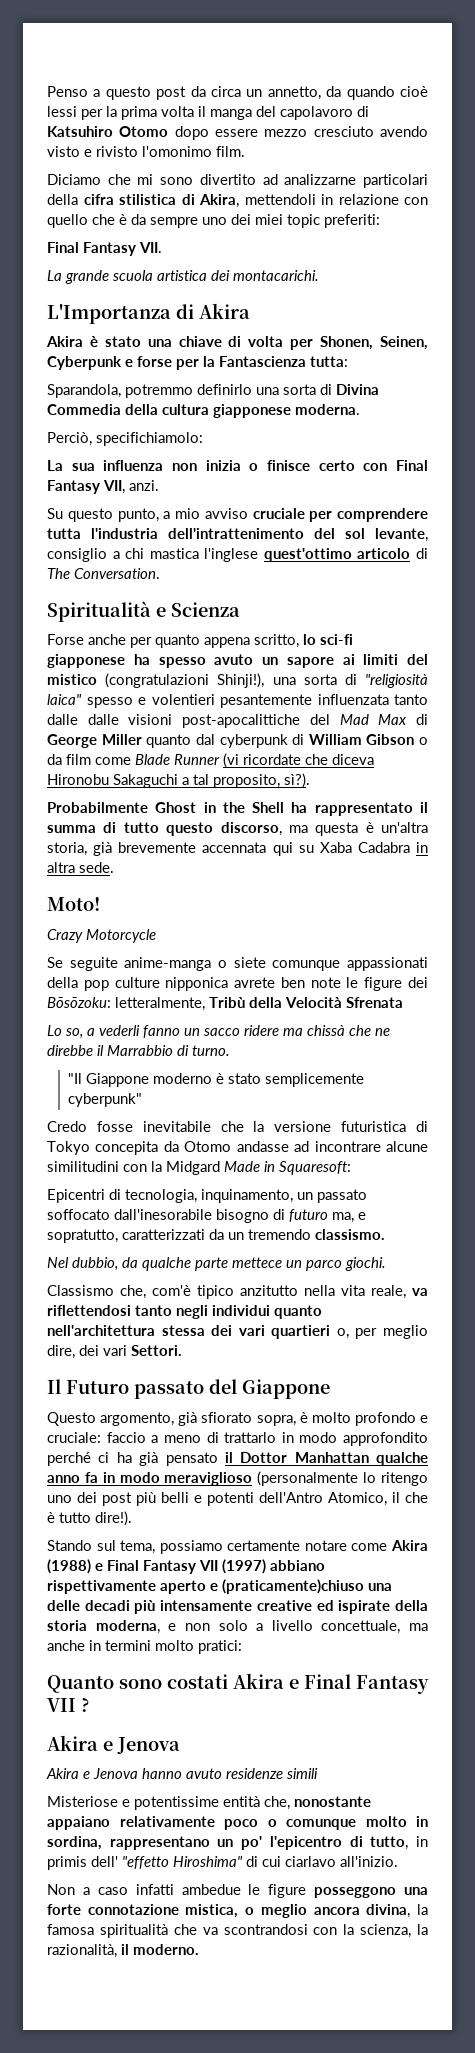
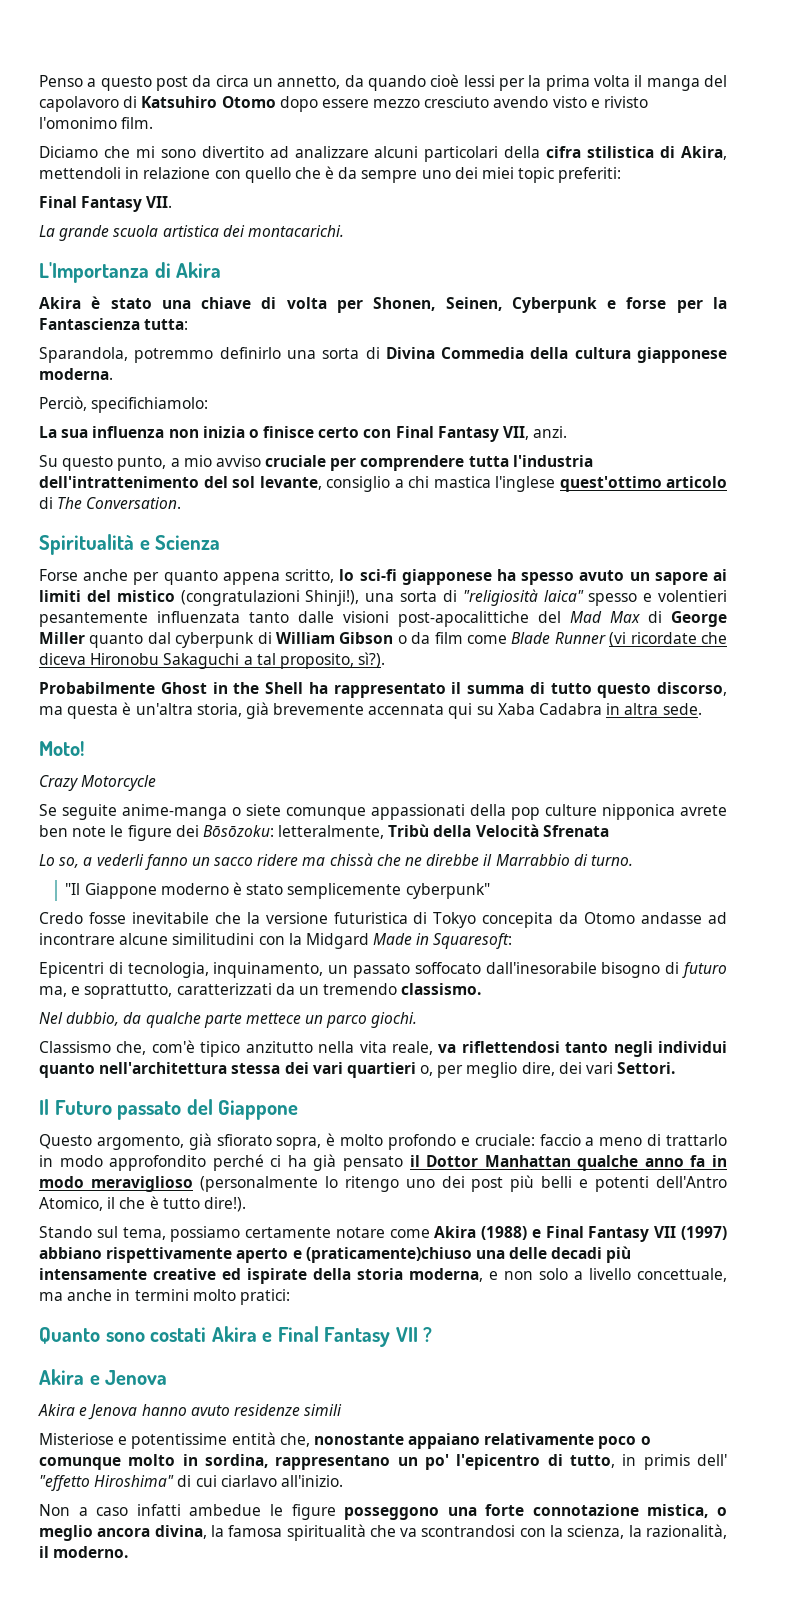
- Diciamo che mi sono divertito ad analizzarne particolari della cifra stilistica di Akira, mettendoli in relazione con quello che è da sempre uno dei miei topic preferiti:
+ Diciamo che mi sono divertito ad analizzare alcuni particolari della cifra stilistica di Akira, mettendoli in relazione con quello che è da sempre uno dei miei topic preferiti:
- Forse anche per quanto appena scritto, lo sci-fi giapponese ha spesso avuto un sapore ai limiti del mistico (congratulazioni Shinji!), una sorta di "religiosità laica" spesso e volentieri pesantemente influenzata tanto dalle dalle visioni post-apocalittiche del Mad Max di George Miller quanto dal cyberpunk di William Gibson o da film come Blade Runner (vi ricordate che diceva Hironobu Sakaguchi a tal proposito, sì?).
+ Forse anche per quanto appena scritto, lo sci-fi giapponese ha spesso avuto un sapore ai limiti del mistico (congratulazioni Shinji!), una sorta di "religiosità laica" spesso e volentieri pesantemente influenzata tanto dalle visioni post-apocalittiche del Mad Max di George Miller quanto dal cyberpunk di William Gibson o da film come Blade Runner (vi ricordate che diceva Hironobu Sakaguchi a tal proposito, sì?).
- Epicentri di tecnologia, inquinamento, un passato soffocato dall'inesorabile bisogno di futuro ma, e sopratutto, caratterizzati da un tremendo classismo.
+ Epicentri di tecnologia, inquinamento, un passato soffocato dall'inesorabile bisogno di futuro ma, e soprattutto, caratterizzati da un tremendo classismo.

